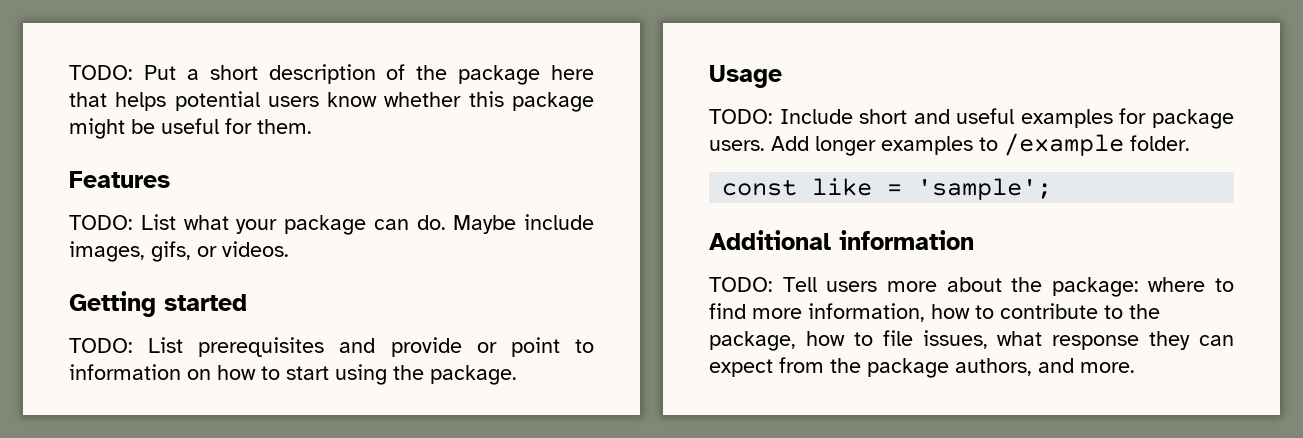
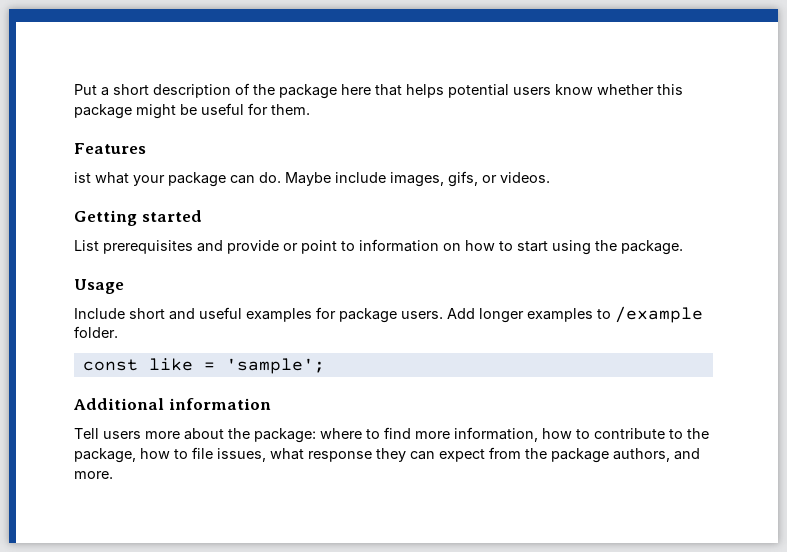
- TODO: Put a short description of the package here that helps potential users know whether this package might be useful for them.
+ Put a short description of the package here that helps potential users know whether this package might be useful for them.
- TODO: List what your package can do.
+ ist what your package can do.
- TODO: List prerequisites and provide or point to information on how to start using the package.
+ List prerequisites and provide or point to information on how to start using the package.
- TODO: Include short and useful examples for package users.
+ Include short and useful examples for package users.
- TODO: Tell users more about the package: where to find more information, how to contribute to the package, how to file issues, what response they can expect from the package authors, and more.
+ Tell users more about the package: where to find more information, how to contribute to the package, how to file issues, what response they can expect from the package authors, and more.

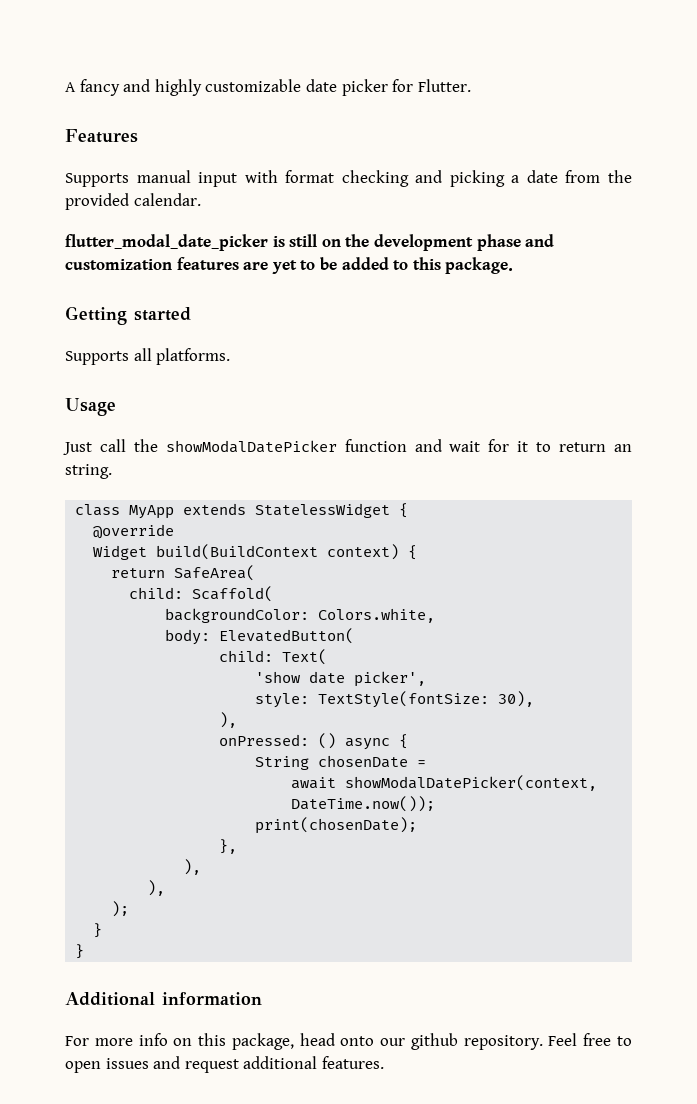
- Put a short description of the package here that helps potential users know whether this package might be useful for them.
+ A fancy and highly customizable date picker for Flutter.
  Features
- ist what your package can do. Maybe include images, gifs, or videos.
+ Supports manual input with format checking and picking a date from the provided calendar.
+ flutter_modal_date_picker is still on the development phase and customization features are yet to be added to this package.
  Getting started
- List prerequisites and provide or point to information on how to start using the package.
+ Supports all platforms.
  Usage
- Include short and useful examples for package users. Add longer examples to /example folder.
- const like = 'sample';
+ Just call the showModalDatePicker function and wait for it to return an string.
+ class MyApp extends StatelessWidget {
+ @override
+ Widget build(BuildContext context) {
+ return SafeArea(
+ child: Scaffold(
+ backgroundColor: Colors.white,
+ body: ElevatedButton(
+ child: Text(
+ 'show date picker',
+ style: TextStyle(fontSize: 30),
+ ),
+ onPressed: () async {
+ String chosenDate =
+ await showModalDatePicker(context, DateTime.now());
+ print(chosenDate);
+ },
+ ),
+ ),
+ );
+ }
+ }
  Additional information
- Tell users more about the package: where to find more information, how to contribute to the package, how to file issues, what response they can expect from the package authors, and more.
+ For more info on this package, head onto our github repository. Feel free to open issues and request additional features.

